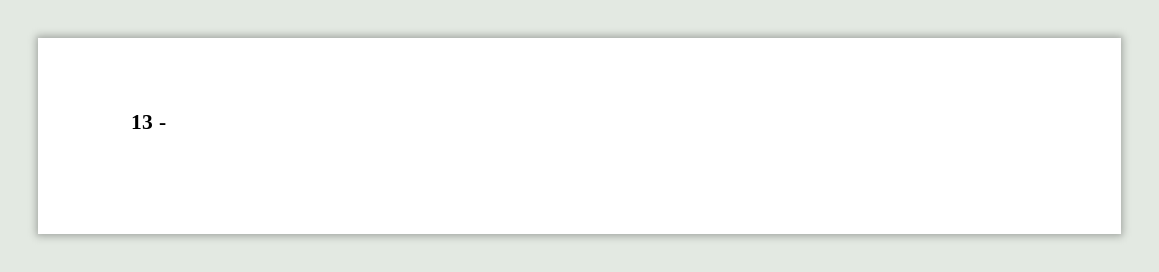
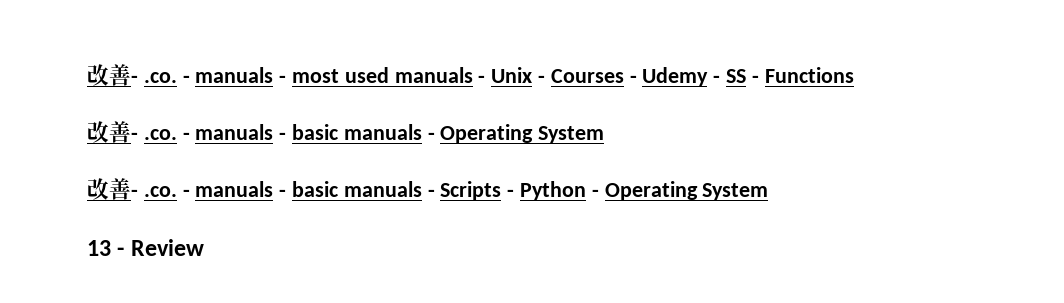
+ 改善- .co. - manuals - most used manuals - Unix - Courses - Udemy - SS - Functions
+ 改善- .co. - manuals - basic manuals - Operating System
+ 改善- .co. - manuals - basic manuals - Scripts - Python - Operating System
- 13 -
+ 13 - Review

